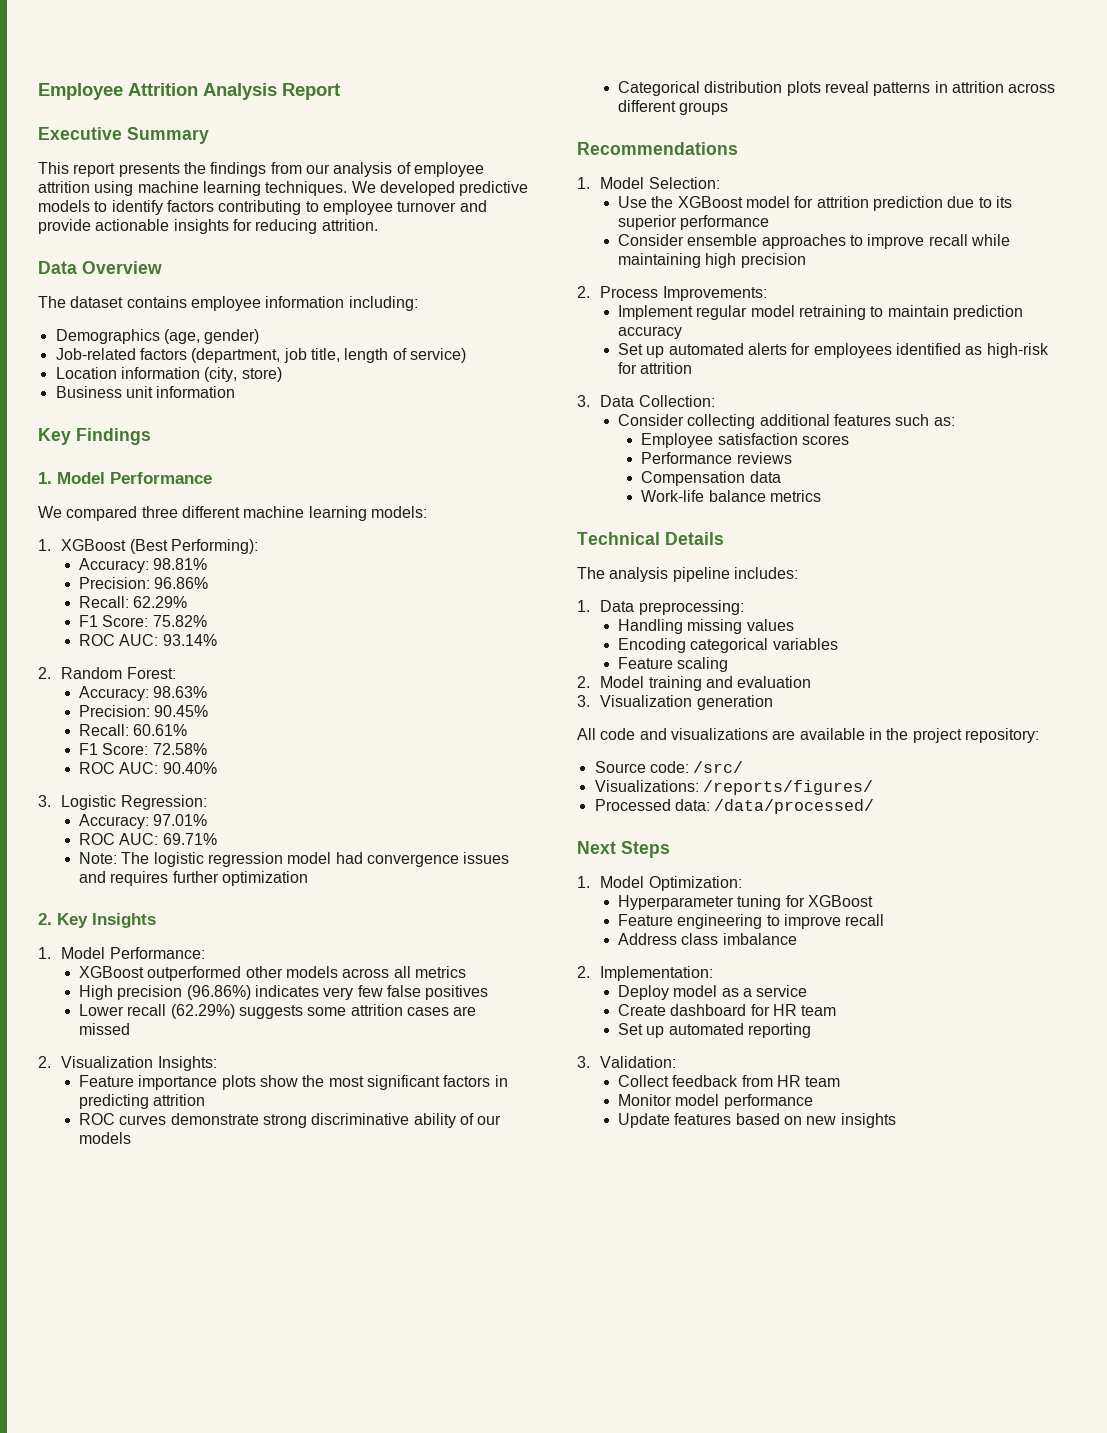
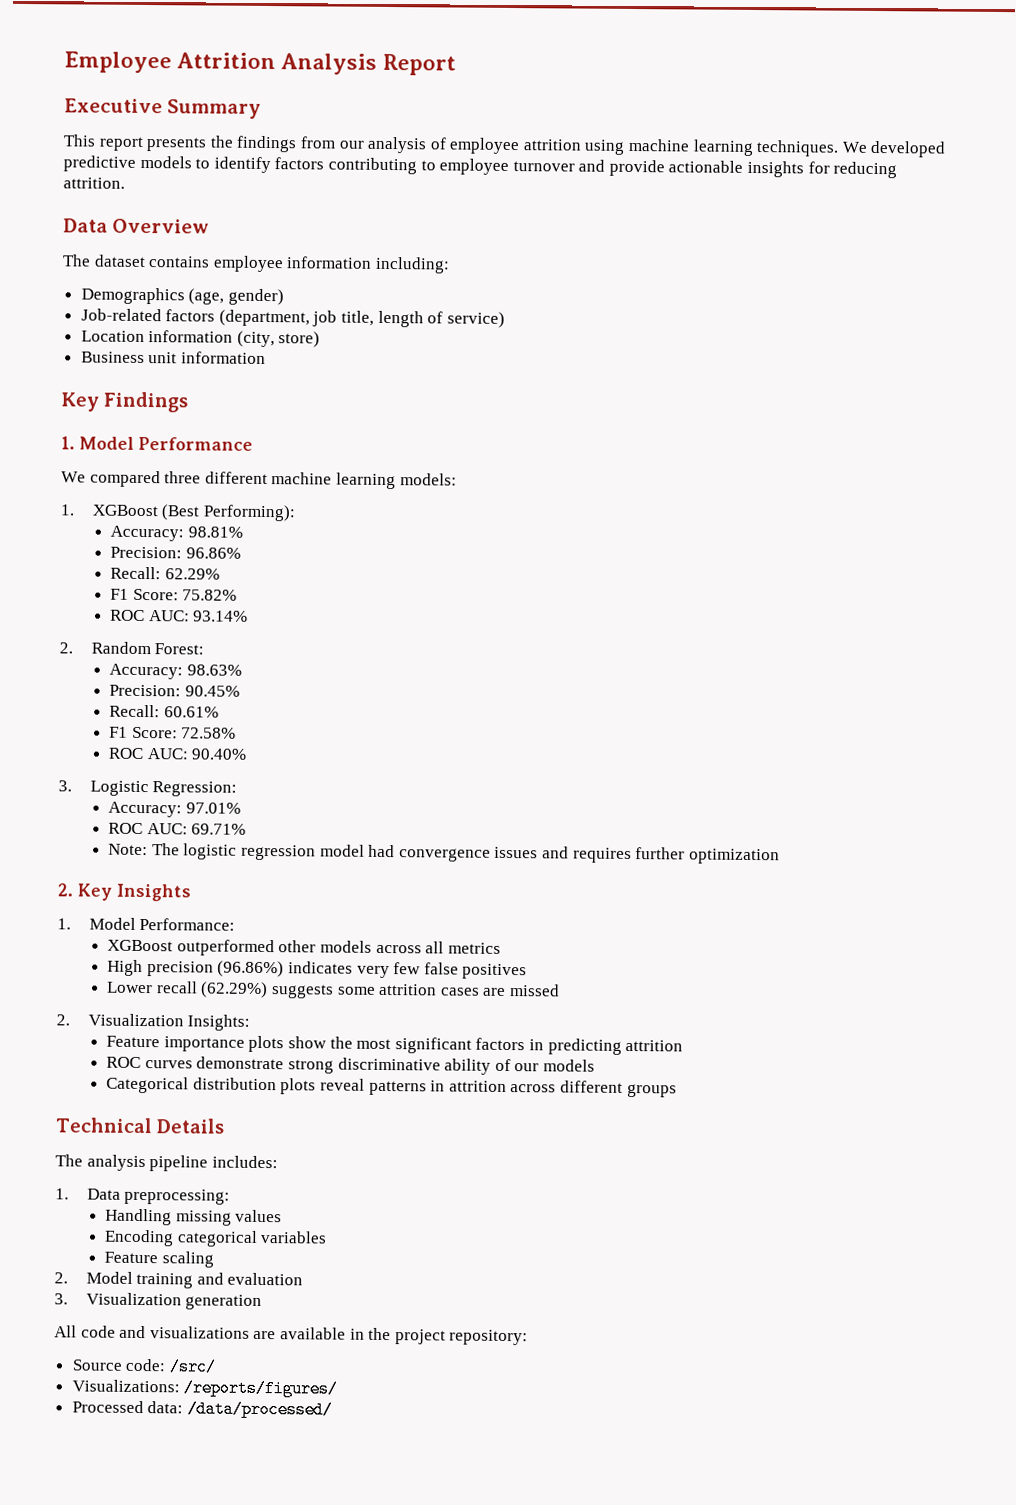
- Recommendations
- 1. Model Selection:
- Use the XGBoost model for attrition prediction due to its superior performance
- Consider ensemble approaches to improve recall while maintaining high precision
- 2. Process Improvements:
- Implement regular model retraining to maintain prediction accuracy
- Set up automated alerts for employees identified as high-risk for attrition
- 3. Data Collection:
- Consider collecting additional features such as:
- Employee satisfaction scores
- Performance reviews
- Compensation data
- Work-life balance metrics
- Next Steps
- 1. Model Optimization:
- Hyperparameter tuning for XGBoost
- Feature engineering to improve recall
- Address class imbalance
- 2. Implementation:
- Deploy model as a service
- Create dashboard for HR team
- Set up automated reporting
- 3. Validation:
- Collect feedback from HR team
- Monitor model performance
- Update features based on new insights

